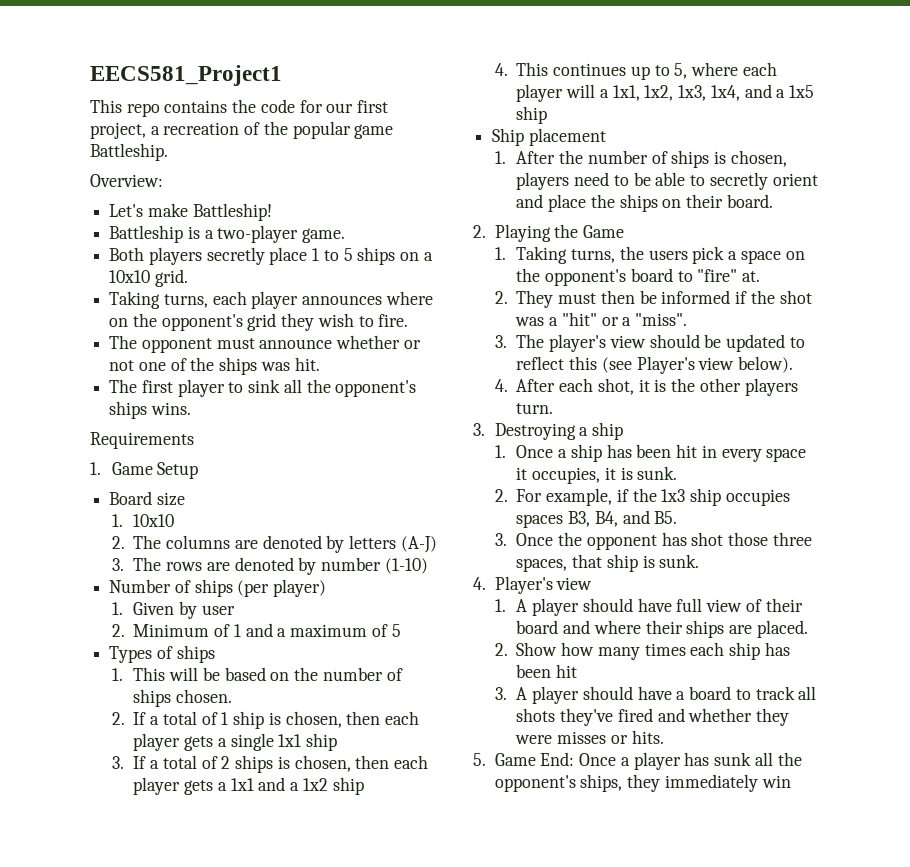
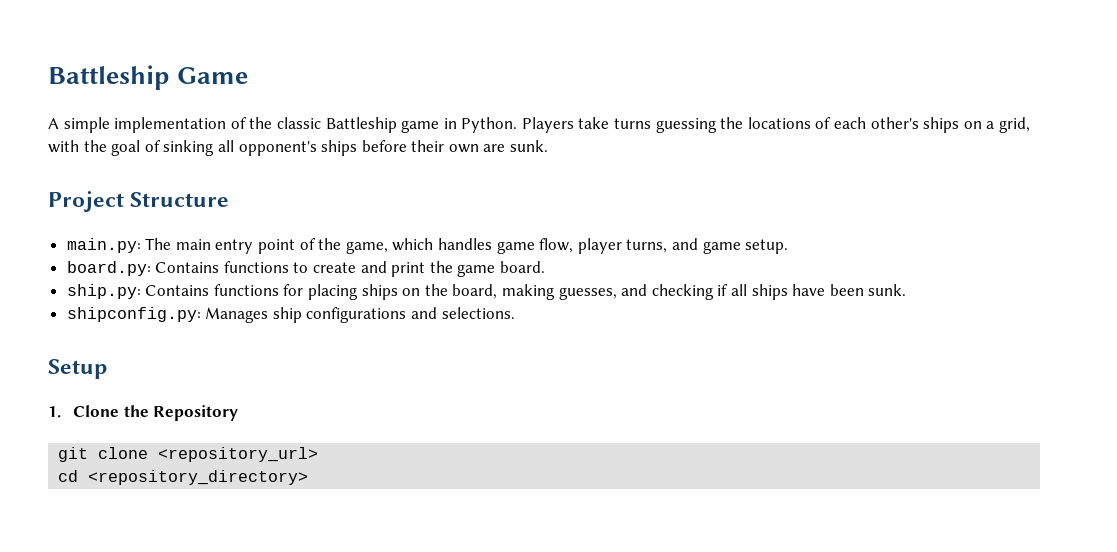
- EECS581_Project1
- This repo contains the code for our first project, a recreation of the popular game Battleship.
- Overview:
- Let's make Battleship!
- Battleship is a two-player game.
- Both players secretly place 1 to 5 ships on a 10x10 grid.
- Taking turns, each player announces where on the opponent's grid they wish to fire.
- The opponent must announce whether or not one of the ships was hit.
- The first player to sink all the opponent's ships wins.
- Requirements
- 1. Game Setup
- Board size
- 1. 10x10
- 2. The columns are denoted by letters (A-J)
- 3. The rows are denoted by number (1-10)
- Number of ships (per player)
- 1. Given by user
- 2. Minimum of 1 and a maximum of 5
- Types of ships
- 1. This will be based on the number of ships chosen.
- 2. If a total of 1 ship is chosen, then each player gets a single 1x1 ship
- 3. If a total of 2 ships is chosen, then each player gets a 1x1 and a 1x2 ship
- 4. This continues up to 5, where each player will a 1x1, 1x2, 1x3, 1x4, and a 1x5 ship
- Ship placement
- 1. After the number of ships is chosen, players need to be able to secretly orient and place the ships on their board.
- 2. Playing the Game
- 1. Taking turns, the users pick a space on the opponent's board to "fire" at.
- 2. They must then be informed if the shot was a "hit" or a "miss".
- 3. The player's view should be updated to reflect this (see Player's view below).
- 4. After each shot, it is the other players turn.
- 3. Destroying a ship
- 1. Once a ship has been hit in every space it occupies, it is sunk.
- 2. For example, if the 1x3 ship occupies spaces B3, B4, and B5.
- 3. Once the opponent has shot those three spaces, that ship is sunk.
- 4. Player's view
- 1. A player should have full view of their board and where their ships are placed.
- 2. Show how many times each ship has been hit
- 3. A player should have a board to track all shots they've fired and whether they were misses or hits.
- 5. Game End: Once a player has sunk all the opponent's ships, they immediately win
+ Battleship Game
+ A simple implementation of the classic Battleship game in Python. Players take turns guessing the locations of each other's ships on a grid, with the goal of sinking all opponent's ships before their own are sunk.
+ Project Structure
+ main.py: The main entry point of the game, which handles game flow, player turns, and game setup.
+ board.py: Contains functions to create and print the game board.
+ ship.py: Contains functions for placing ships on the board, making guesses, and checking if all ships have been sunk.
+ shipconfig.py: Manages ship configurations and selections.
+ Setup
+ 1. Clone the Repository
+ git clone <repository_url>
+ cd <repository_directory>

